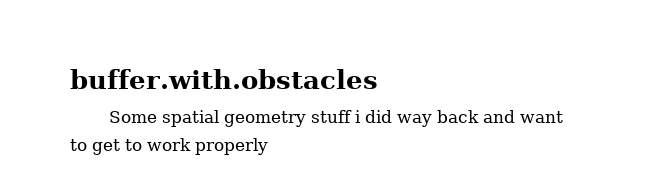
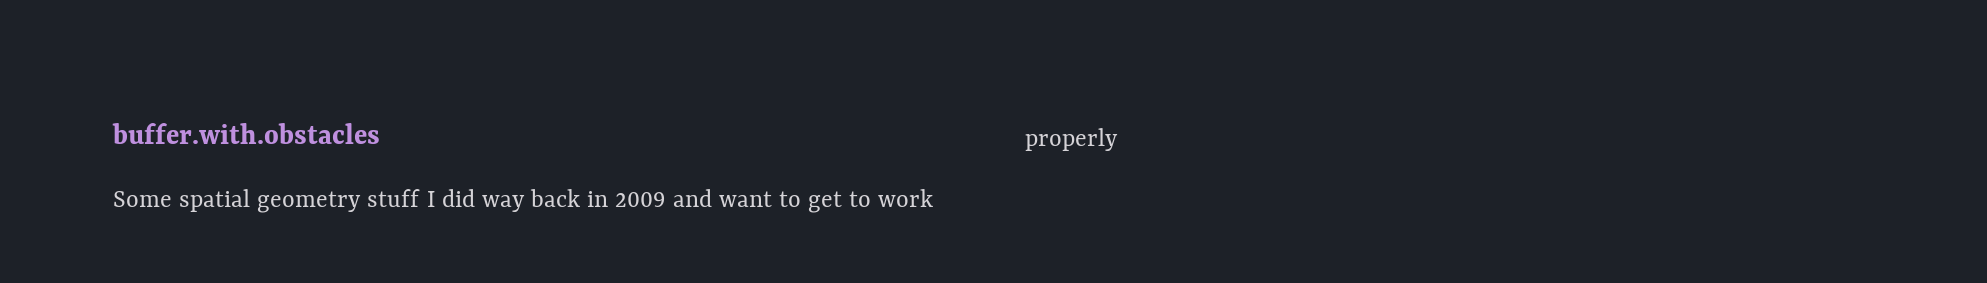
- Some spatial geometry stuff i did way back and want to get to work properly
+ Some spatial geometry stuff I did way back in 2009 and want to get to work properly

